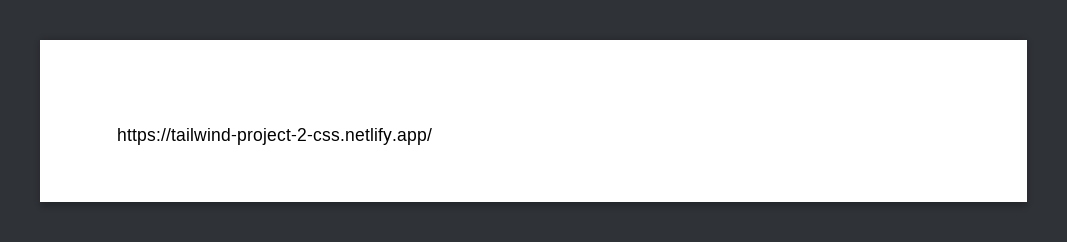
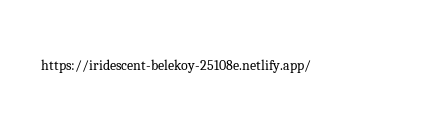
- https://tailwind-project-2-css.netlify.app/
+ https://iridescent-belekoy-25108e.netlify.app/

